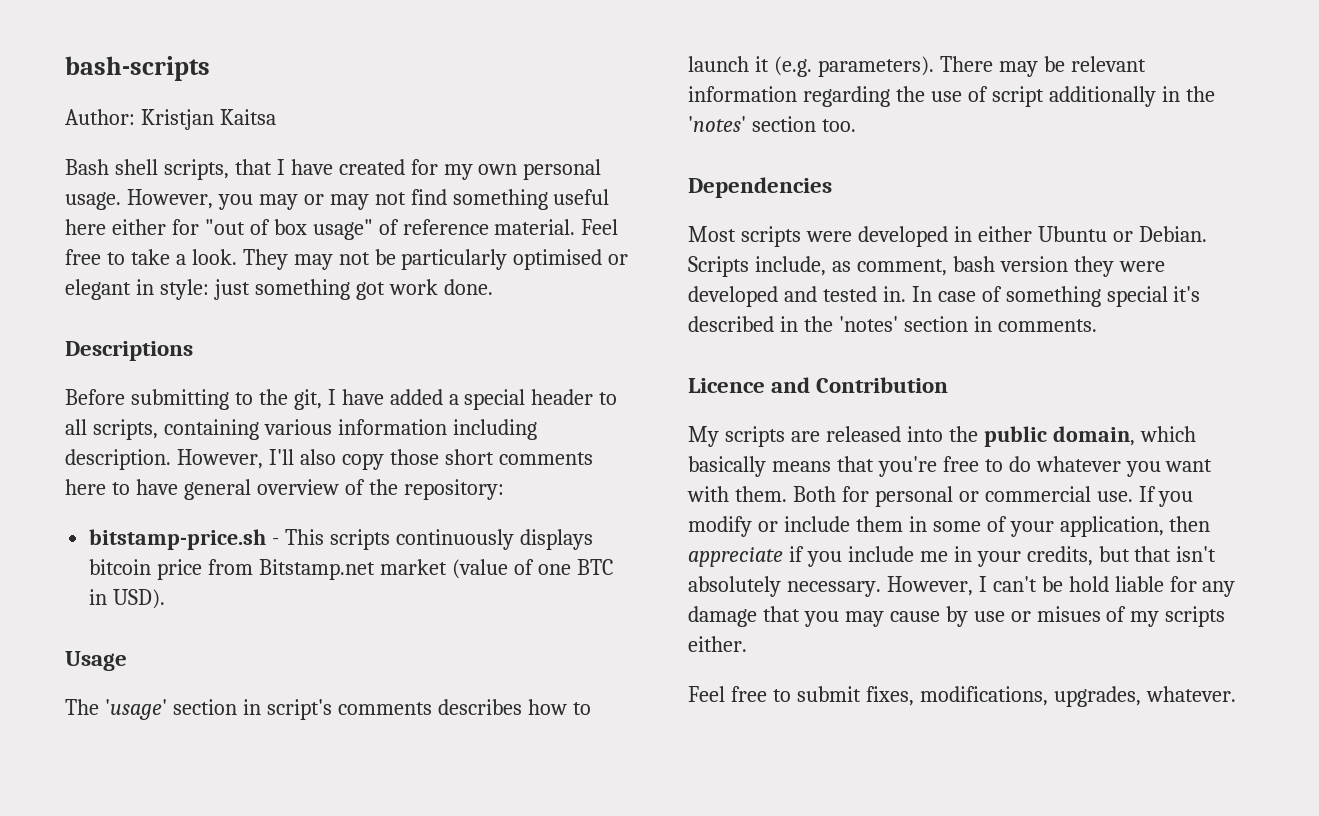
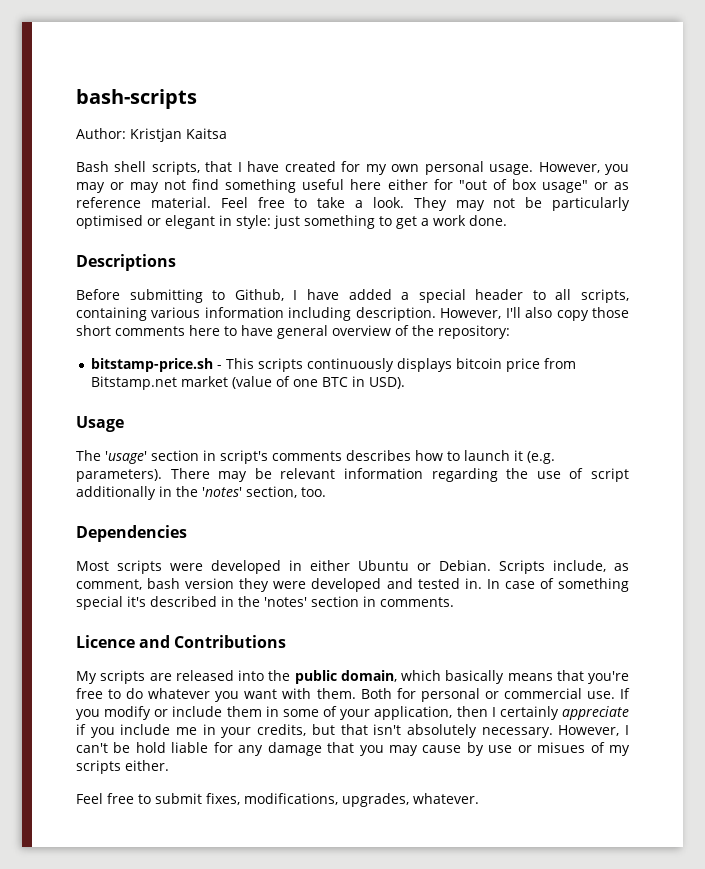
- However, you may or may not find something useful here either for "out of box usage" of reference material.
+ However, you may or may not find something useful here either for "out of box usage" or as reference material.
- They may not be particularly optimised or elegant in style: just something got work done.
+ They may not be particularly optimised or elegant in style: just something to get a work done.
- Before submitting to the git, I have added a special header to all scripts, containing various information including description.
+ Before submitting to Github, I have added a special header to all scripts, containing various information including description.
- There may be relevant information regarding the use of script additionally in the 'notes' section too.
+ There may be relevant information regarding the use of script additionally in the 'notes' section, too.
- Licence and Contribution
+ Licence and Contributions
- If you modify or include them in some of your application, then appreciate if you include me in your credits, but that isn't absolutely necessary.
+ If you modify or include them in some of your application, then I certainly appreciate if you include me in your credits, but that isn't absolutely necessary.

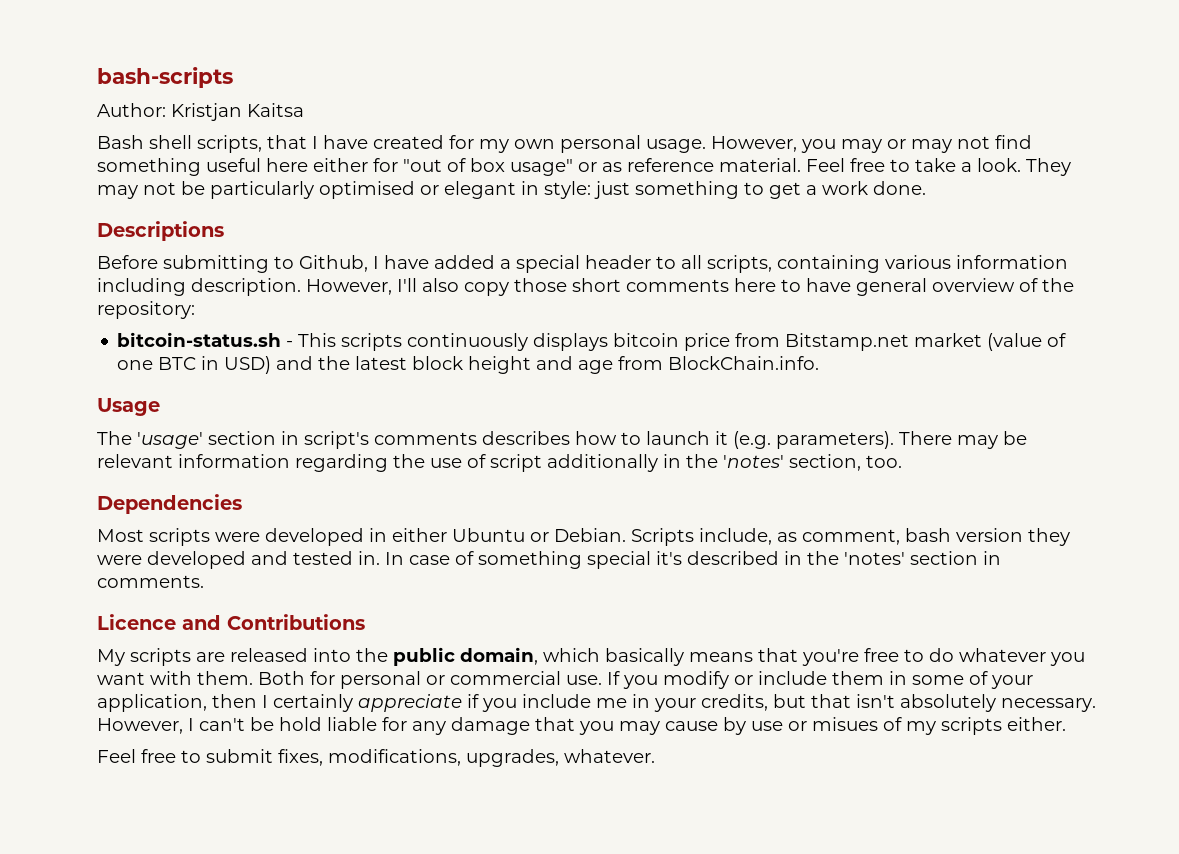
- bitstamp-price.sh - This scripts continuously displays bitcoin price from Bitstamp.net market (value of one BTC in USD).
+ bitcoin-status.sh - This scripts continuously displays bitcoin price from Bitstamp.net market (value of one BTC in USD) and the latest block height and age from BlockChain.info.

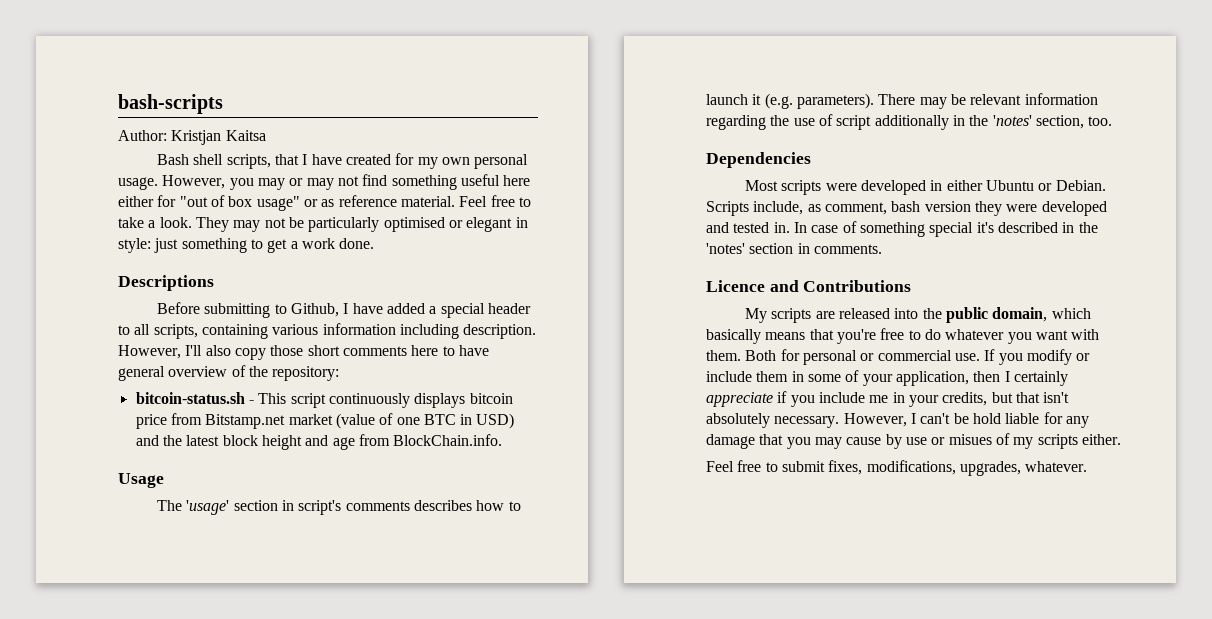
- bitcoin-status.sh - This scripts continuously displays bitcoin price from Bitstamp.net market (value of one BTC in USD) and the latest block height and age from BlockChain.info.
+ bitcoin-status.sh - This script continuously displays bitcoin price from Bitstamp.net market (value of one BTC in USD) and the latest block height and age from BlockChain.info.

